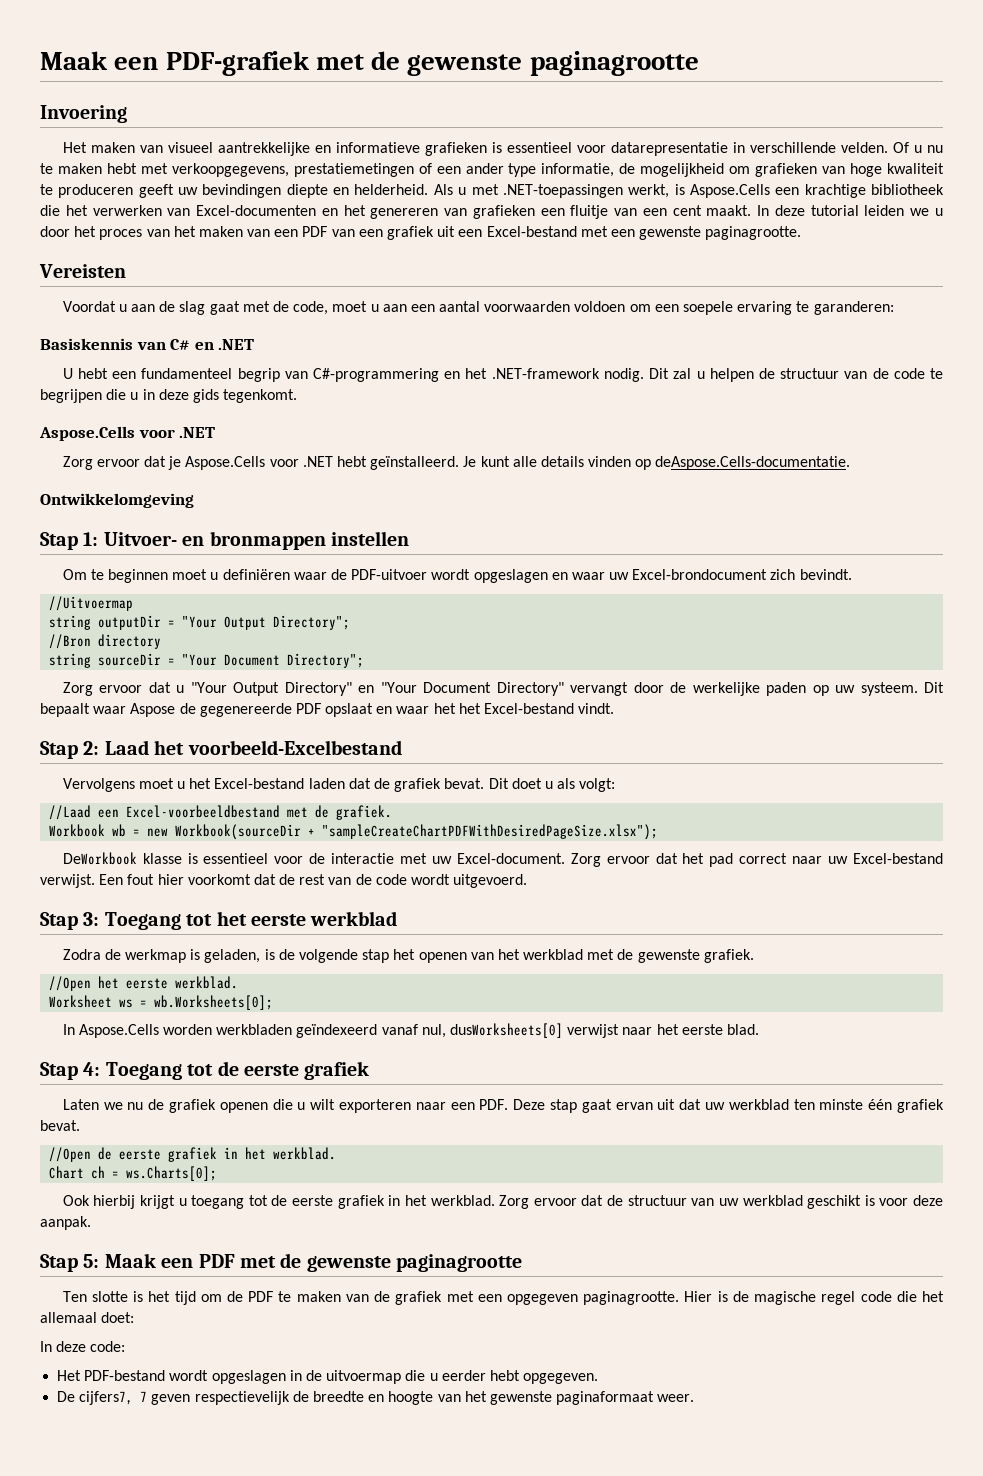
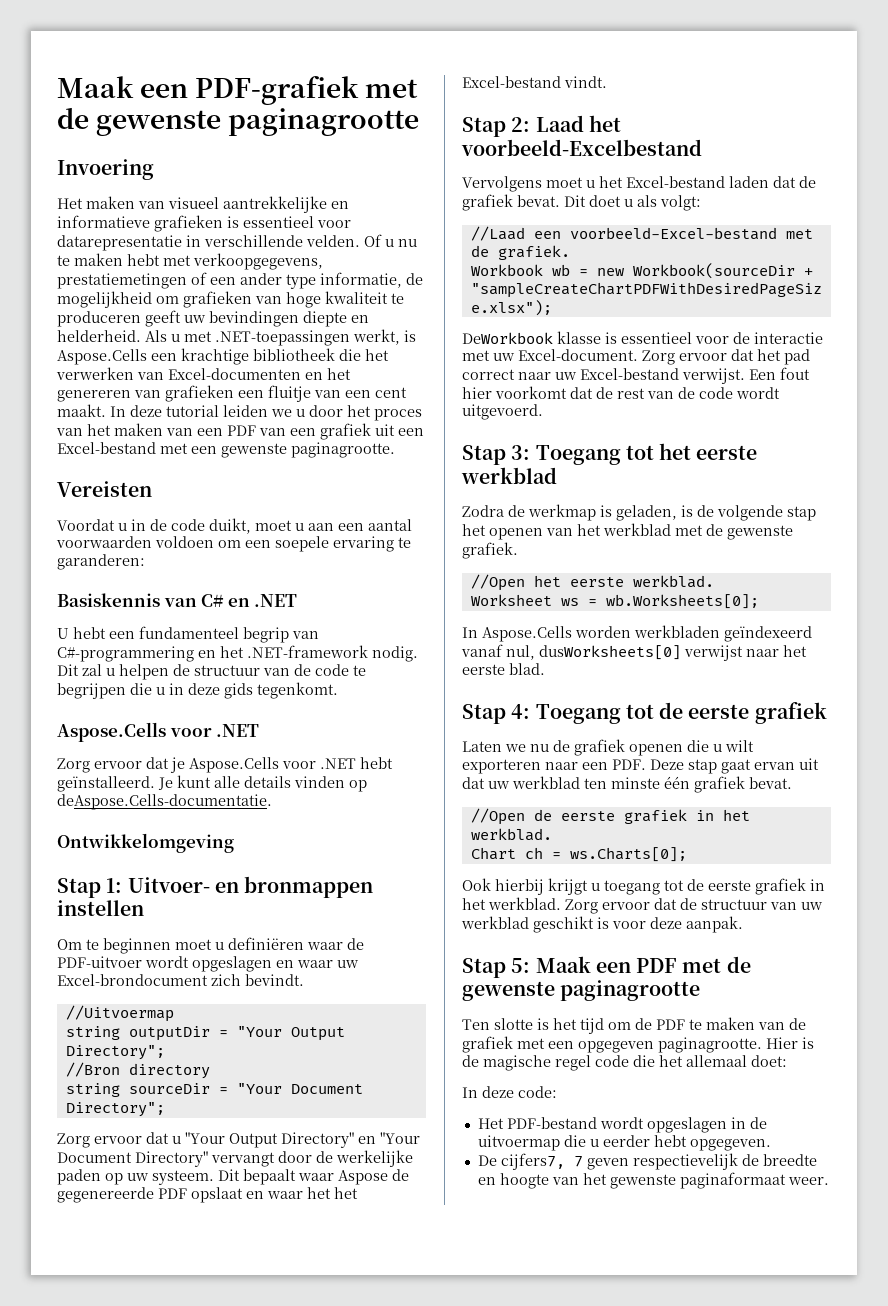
- Voordat u aan de slag gaat met de code, moet u aan een aantal voorwaarden voldoen om een soepele ervaring te garanderen:
+ Voordat u in de code duikt, moet u aan een aantal voorwaarden voldoen om een soepele ervaring te garanderen:
- //Laad een Excel-voorbeeldbestand met de grafiek.
+ //Laad een voorbeeld-Excel-bestand met de grafiek.

